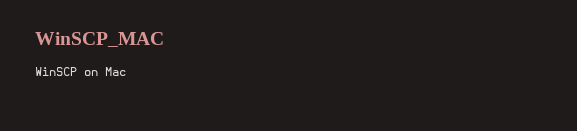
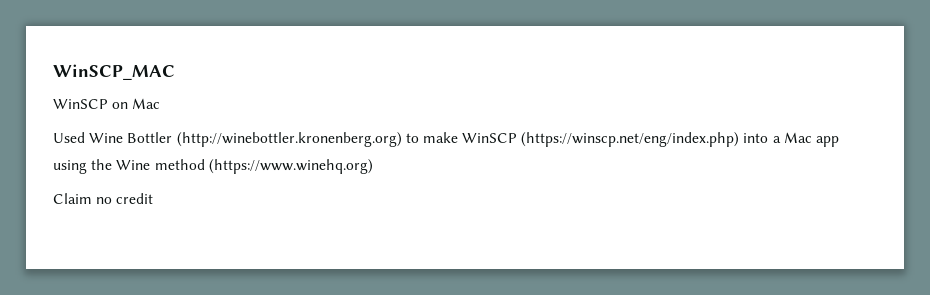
+ Used Wine Bottler (http://winebottler.kronenberg.org) to make WinSCP (https://winscp.net/eng/index.php) into a Mac app using the Wine method (https://www.winehq.org)
+ Claim no credit

